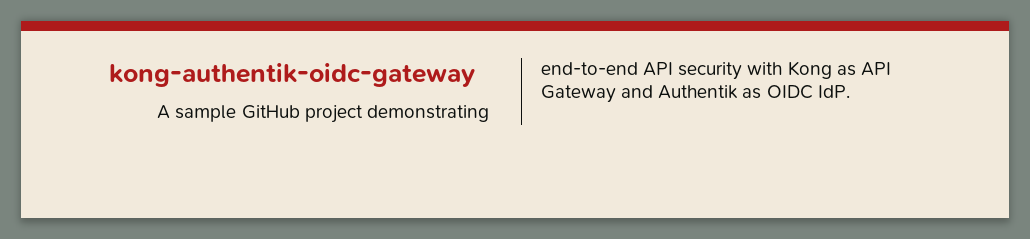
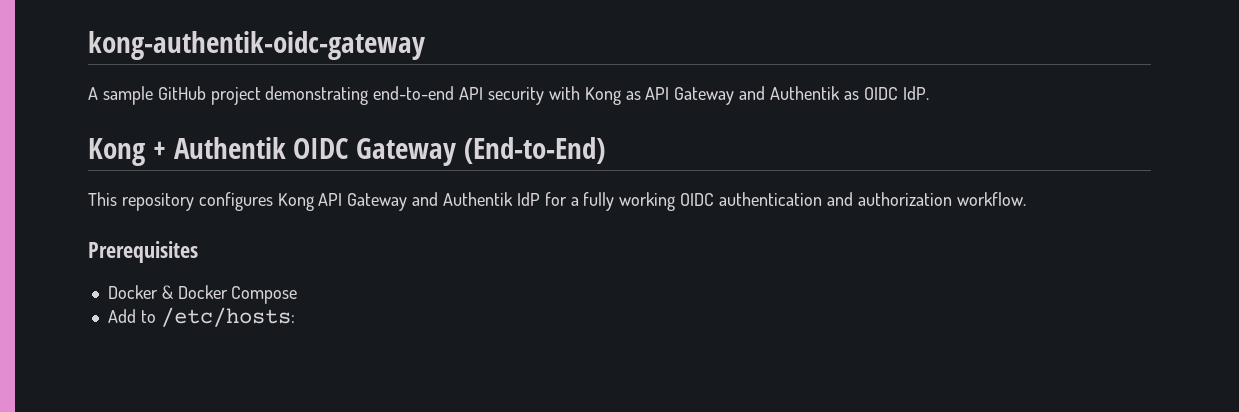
+ Kong + Authentik OIDC Gateway (End-to-End)
+ This repository configures Kong API Gateway and Authentik IdP for a fully working OIDC authentication and authorization workflow.
+ Prerequisites
+ Docker & Docker Compose
+ Add to /etc/hosts:

